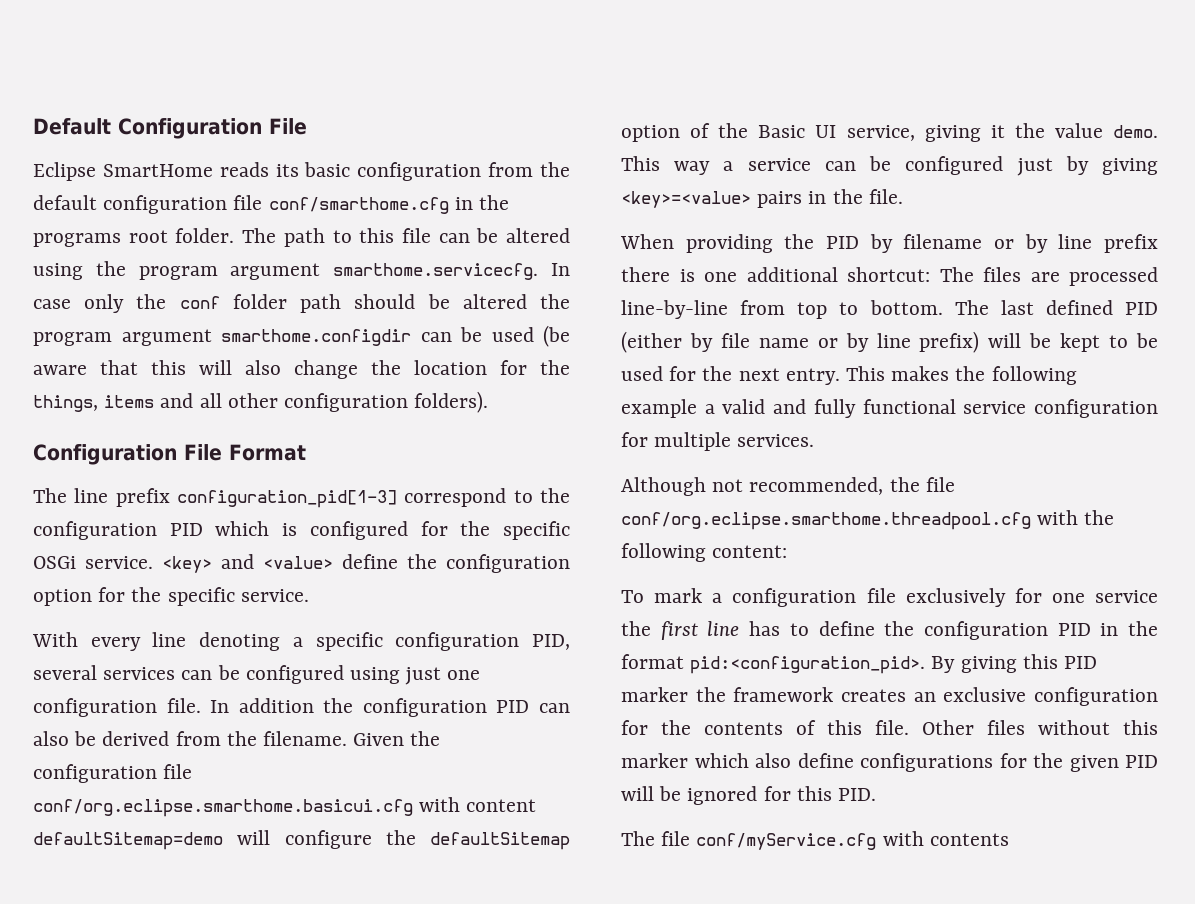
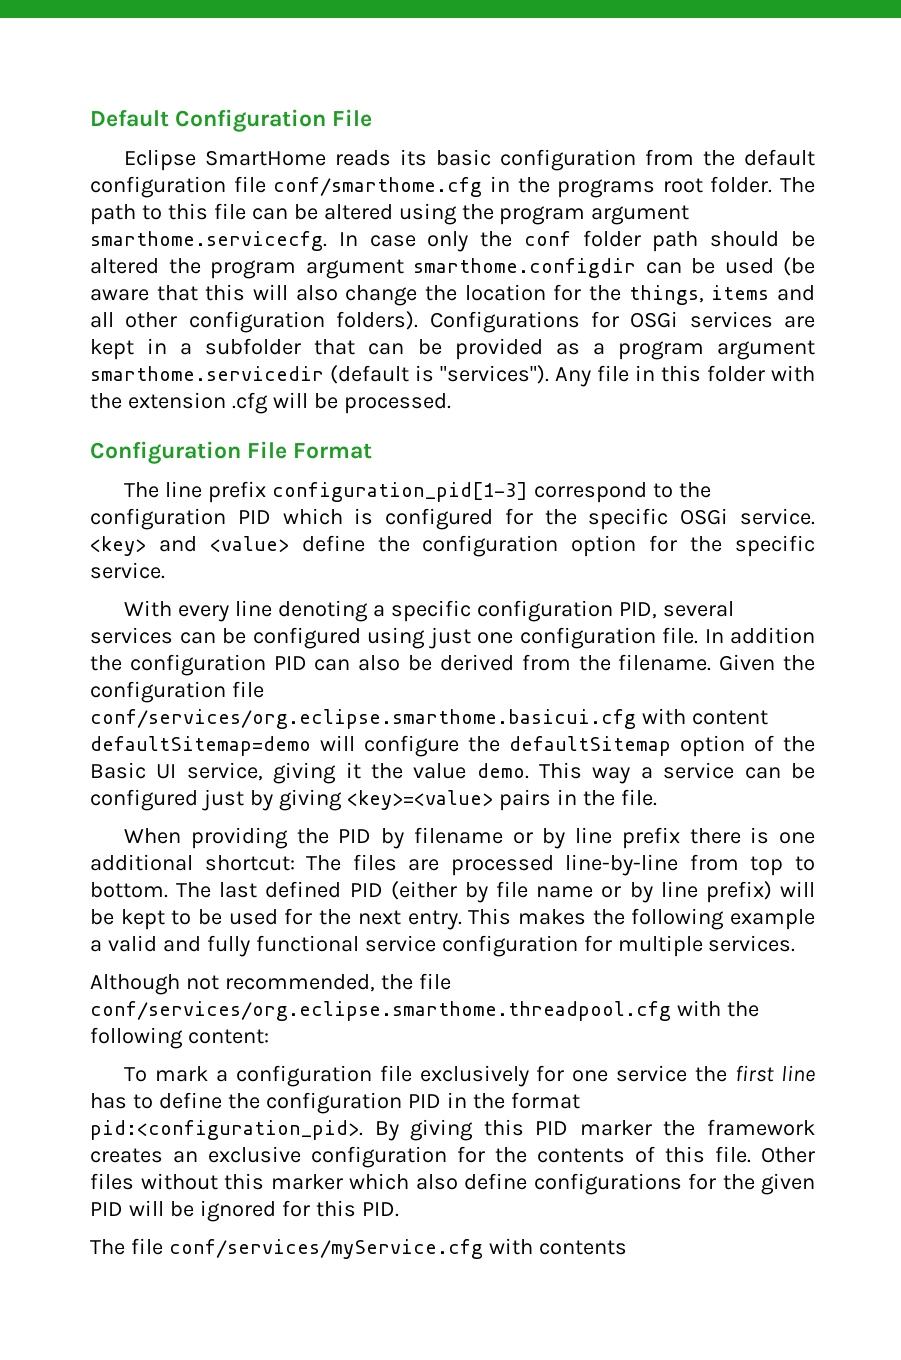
+ Configurations for OSGi services are kept in a subfolder that can be provided as a program argument smarthome.servicedir (default is "services"). Any file in this folder with the extension .cfg will be processed.
- Given the configuration file conf/org.eclipse.smarthome.basicui.cfg with content defaultSitemap=demo will configure the defaultSitemap option of the Basic UI service, giving it the value demo.
+ Given the configuration file conf/services/org.eclipse.smarthome.basicui.cfg with content defaultSitemap=demo will configure the defaultSitemap option of the Basic UI service, giving it the value demo.
- Although not recommended, the file conf/org.eclipse.smarthome.threadpool.cfg with the following content:
+ Although not recommended, the file conf/services/org.eclipse.smarthome.threadpool.cfg with the following content:
- The file conf/myService.cfg with contents
+ The file conf/services/myService.cfg with contents

